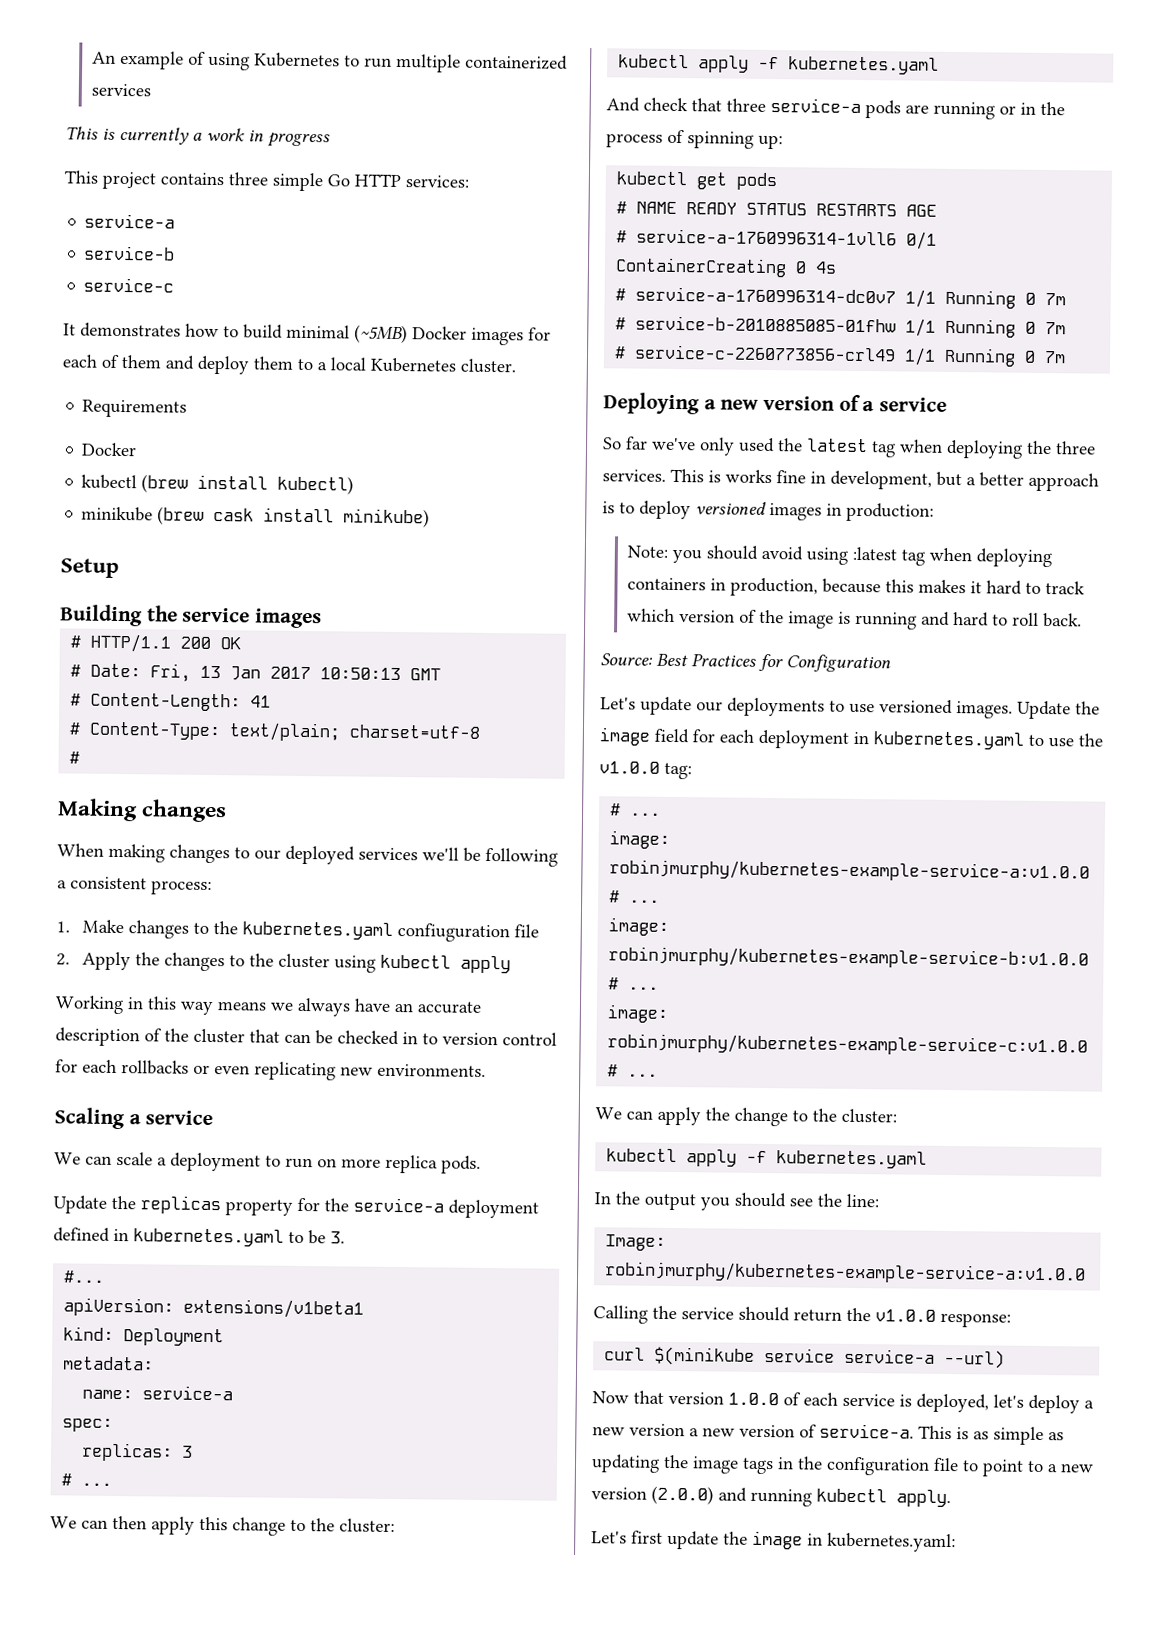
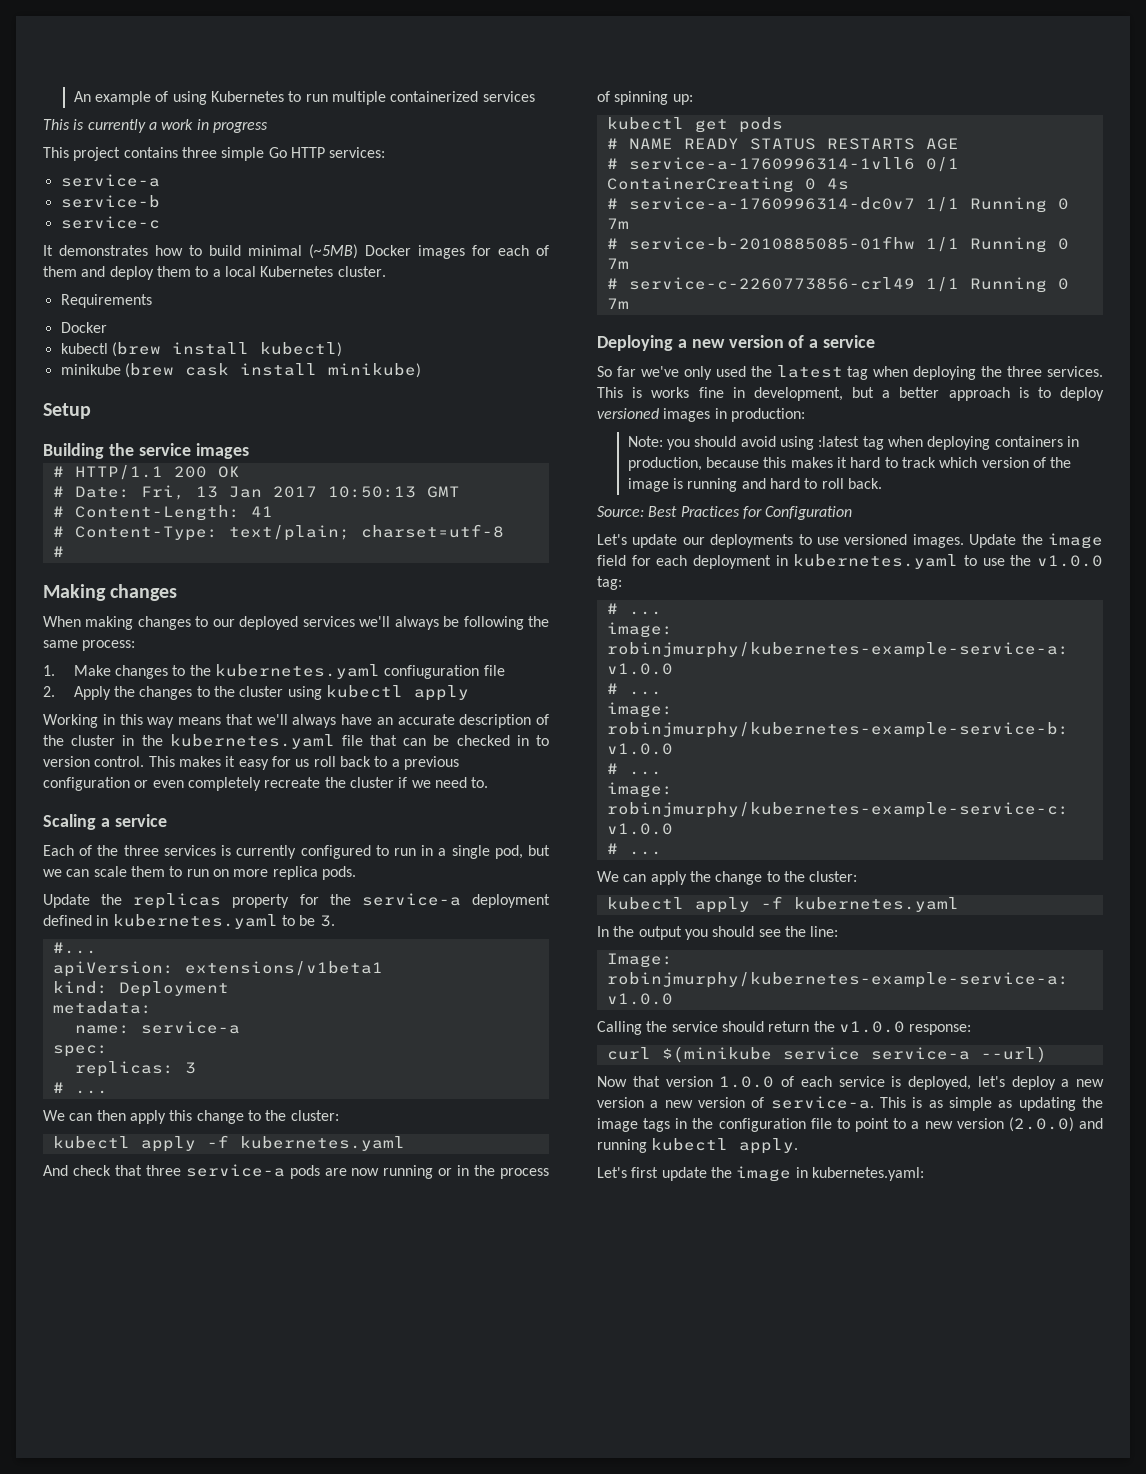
- When making changes to our deployed services we'll be following a consistent process:
+ When making changes to our deployed services we'll always be following the same process:
- Working in this way means we always have an accurate description of the cluster that can be checked in to version control for each rollbacks or even replicating new environments.
+ Working in this way means that we'll always have an accurate description of the cluster in the kubernetes.yaml file that can be checked in to version control. This makes it easy for us roll back to a previous configuration or even completely recreate the cluster if we need to.
  Scaling a service
- We can scale a deployment to run on more replica pods.
+ Each of the three services is currently configured to run in a single pod, but we can scale them to run on more replica pods.
- And check that three service-a pods are running or in the process of spinning up:
+ And check that three service-a pods are now running or in the process of spinning up:

